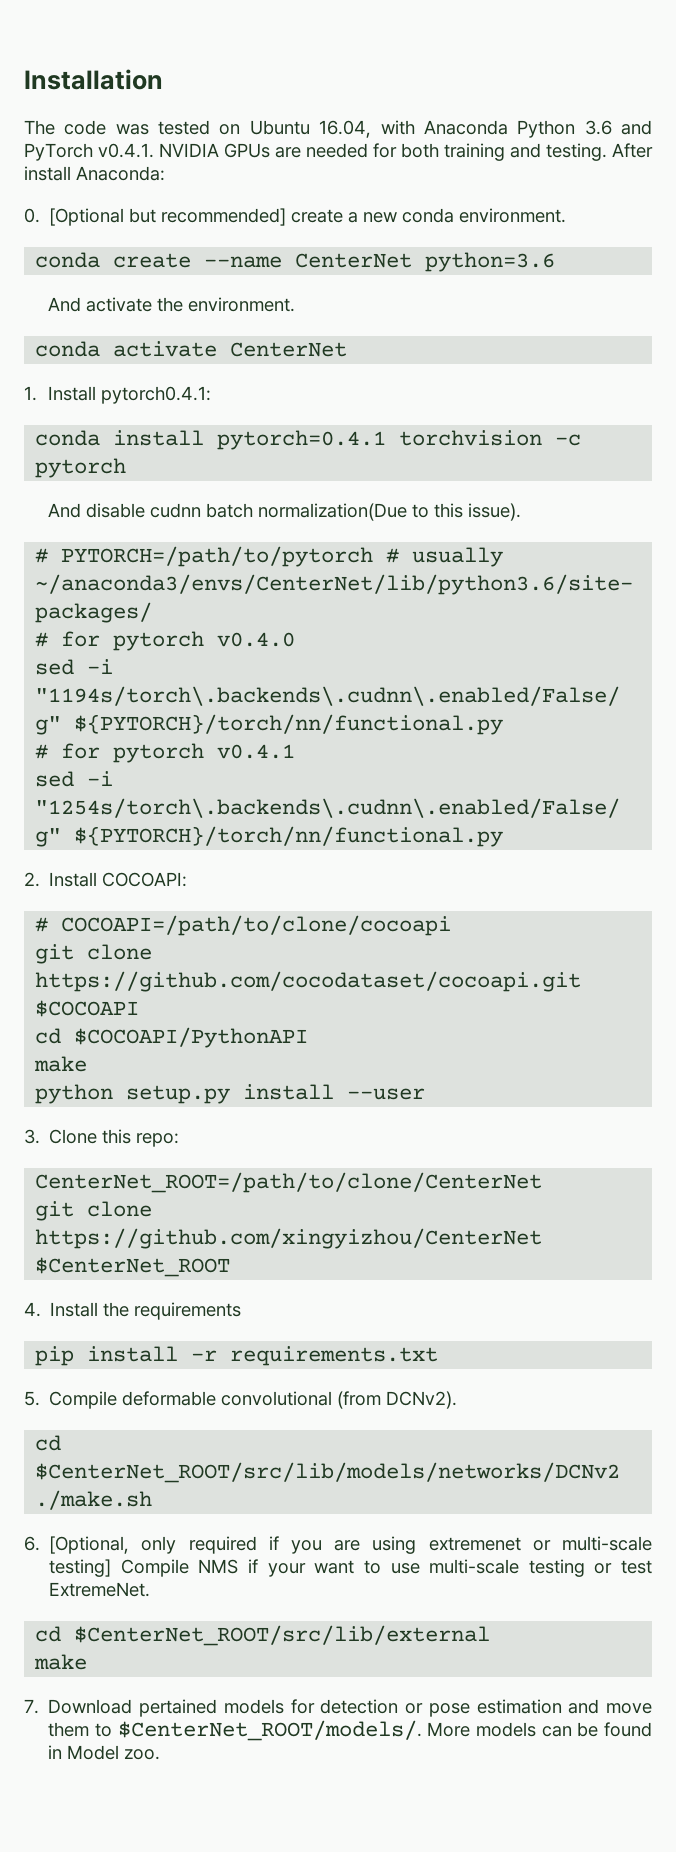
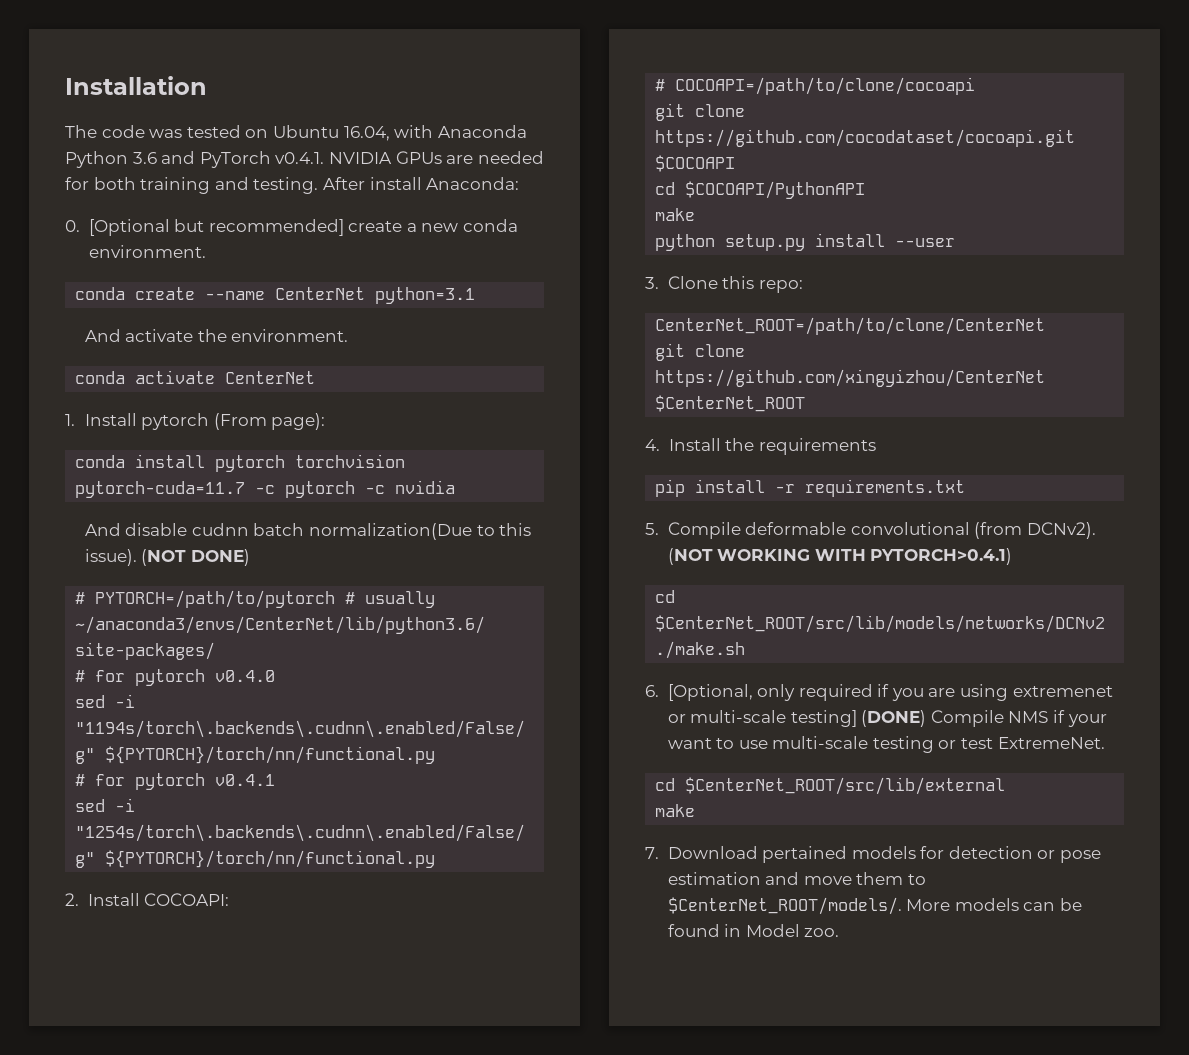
- conda create --name CenterNet python=3.6
+ conda create --name CenterNet python=3.1
- 1. Install pytorch0.4.1:
+ 1. Install pytorch (From page):
- conda install pytorch=0.4.1 torchvision -c pytorch
+ conda install pytorch torchvision pytorch-cuda=11.7 -c pytorch -c nvidia
+ (NOT DONE)
+ (NOT WORKING WITH PYTORCH>0.4.1)
- 6. [Optional, only required if you are using extremenet or multi-scale testing] Compile NMS if your want to use multi-scale testing or test ExtremeNet.
+ 6. [Optional, only required if you are using extremenet or multi-scale testing] (DONE) Compile NMS if your want to use multi-scale testing or test ExtremeNet.

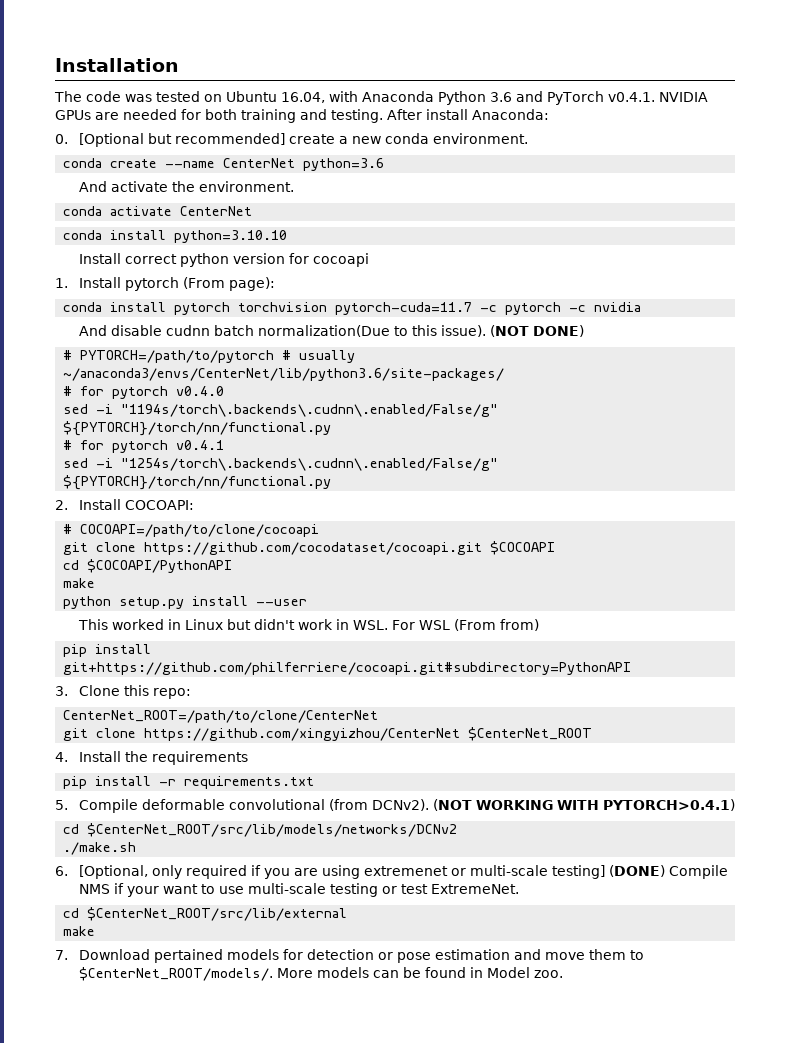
- conda create --name CenterNet python=3.1
+ conda create --name CenterNet python=3.6
+ conda install python=3.10.10
+ Install correct python version for cocoapi
+ This worked in Linux but didn't work in WSL. For WSL (From from)
+ pip install git+https://github.com/philferriere/cocoapi.git#subdirectory=PythonAPI

